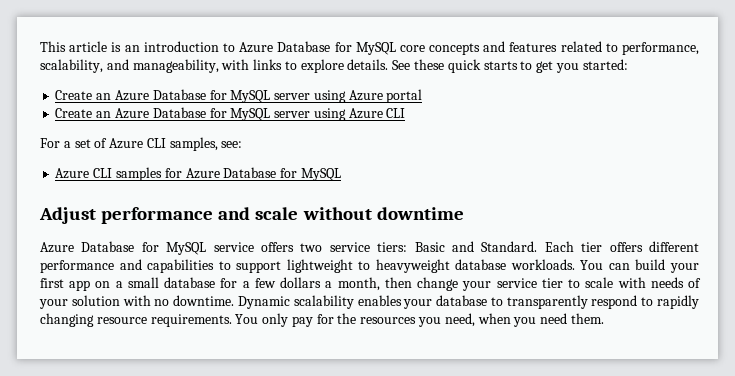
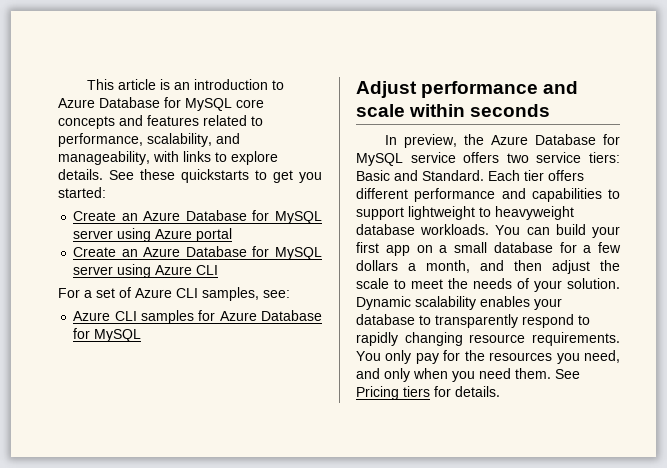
- See these quick starts to get you started:
+ See these quickstarts to get you started:
- Adjust performance and scale without downtime
- Azure Database for MySQL service offers two service tiers: Basic and Standard.
+ Adjust performance and scale within seconds
+ In preview, the Azure Database for MySQL service offers two service tiers: Basic and Standard.
- You can build your first app on a small database for a few dollars a month, then change your service tier to scale with needs of your solution with no downtime.
+ You can build your first app on a small database for a few dollars a month, and then adjust the scale to meet the needs of your solution.
- You only pay for the resources you need, when you need them.
+ You only pay for the resources you need, and only when you need them.
+ See Pricing tiers for details.

